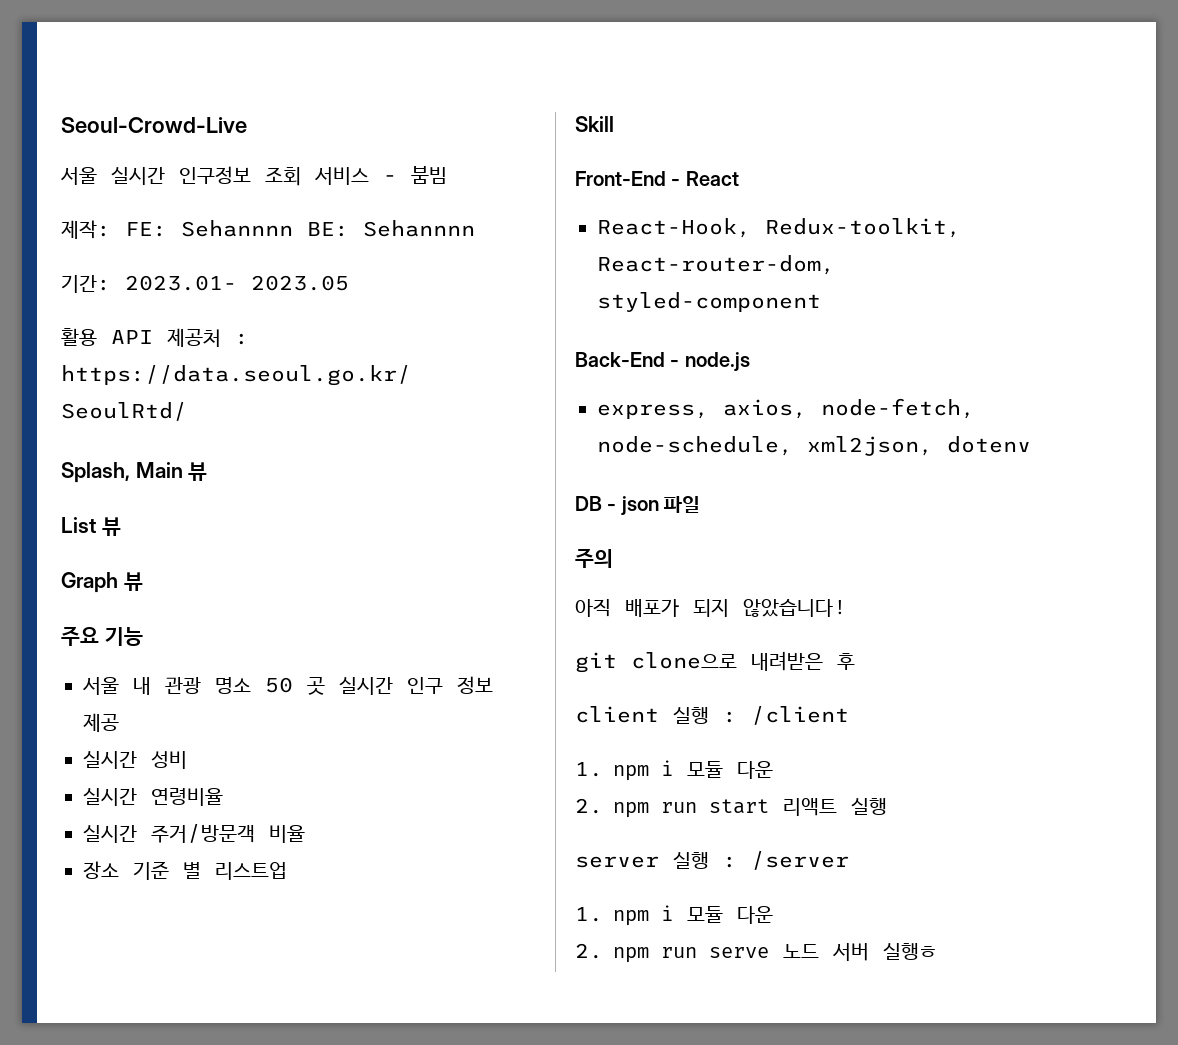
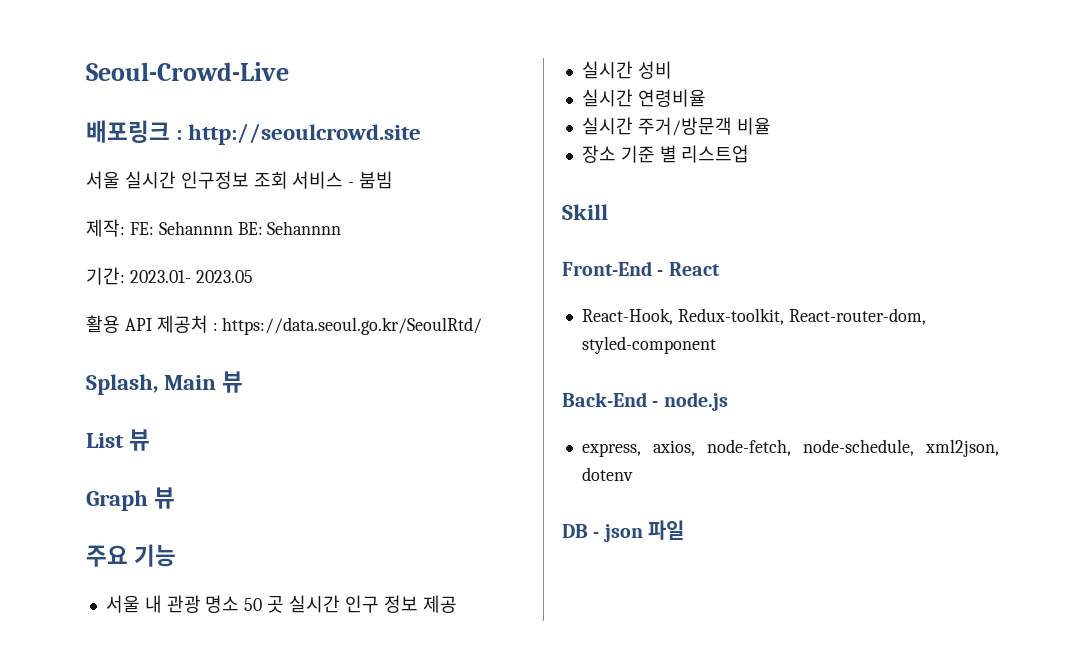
+ 배포링크 : http://seoulcrowd.site
- 주의
- 아직 배포가 되지 않았습니다!
- git clone으로 내려받은 후
- client 실행 : /client
- 1. npm i 모듈 다운
- 2. npm run start 리액트 실행
- server 실행 : /server
- 1. npm i 모듈 다운
- 2. npm run serve 노드 서버 실행ㅎ

